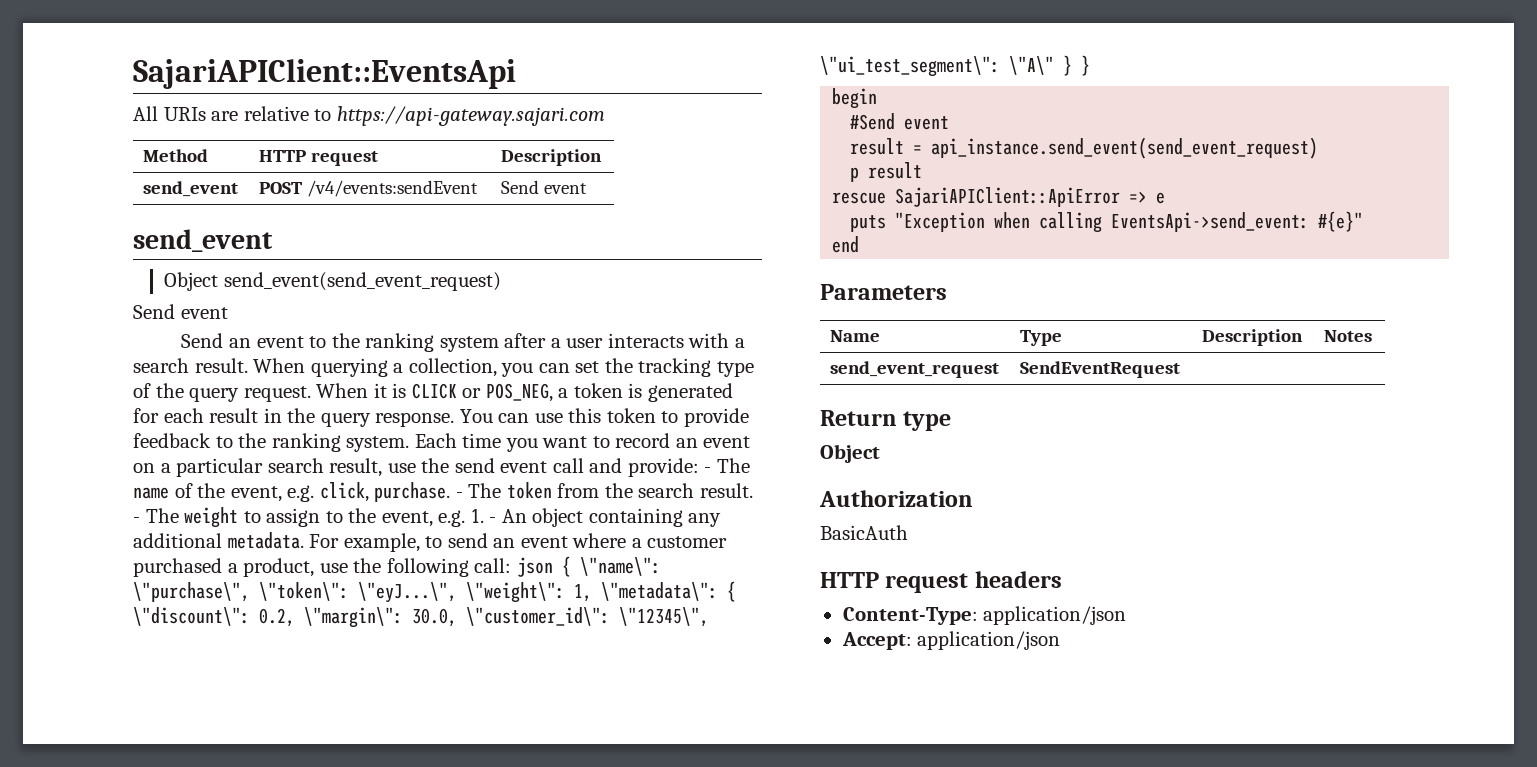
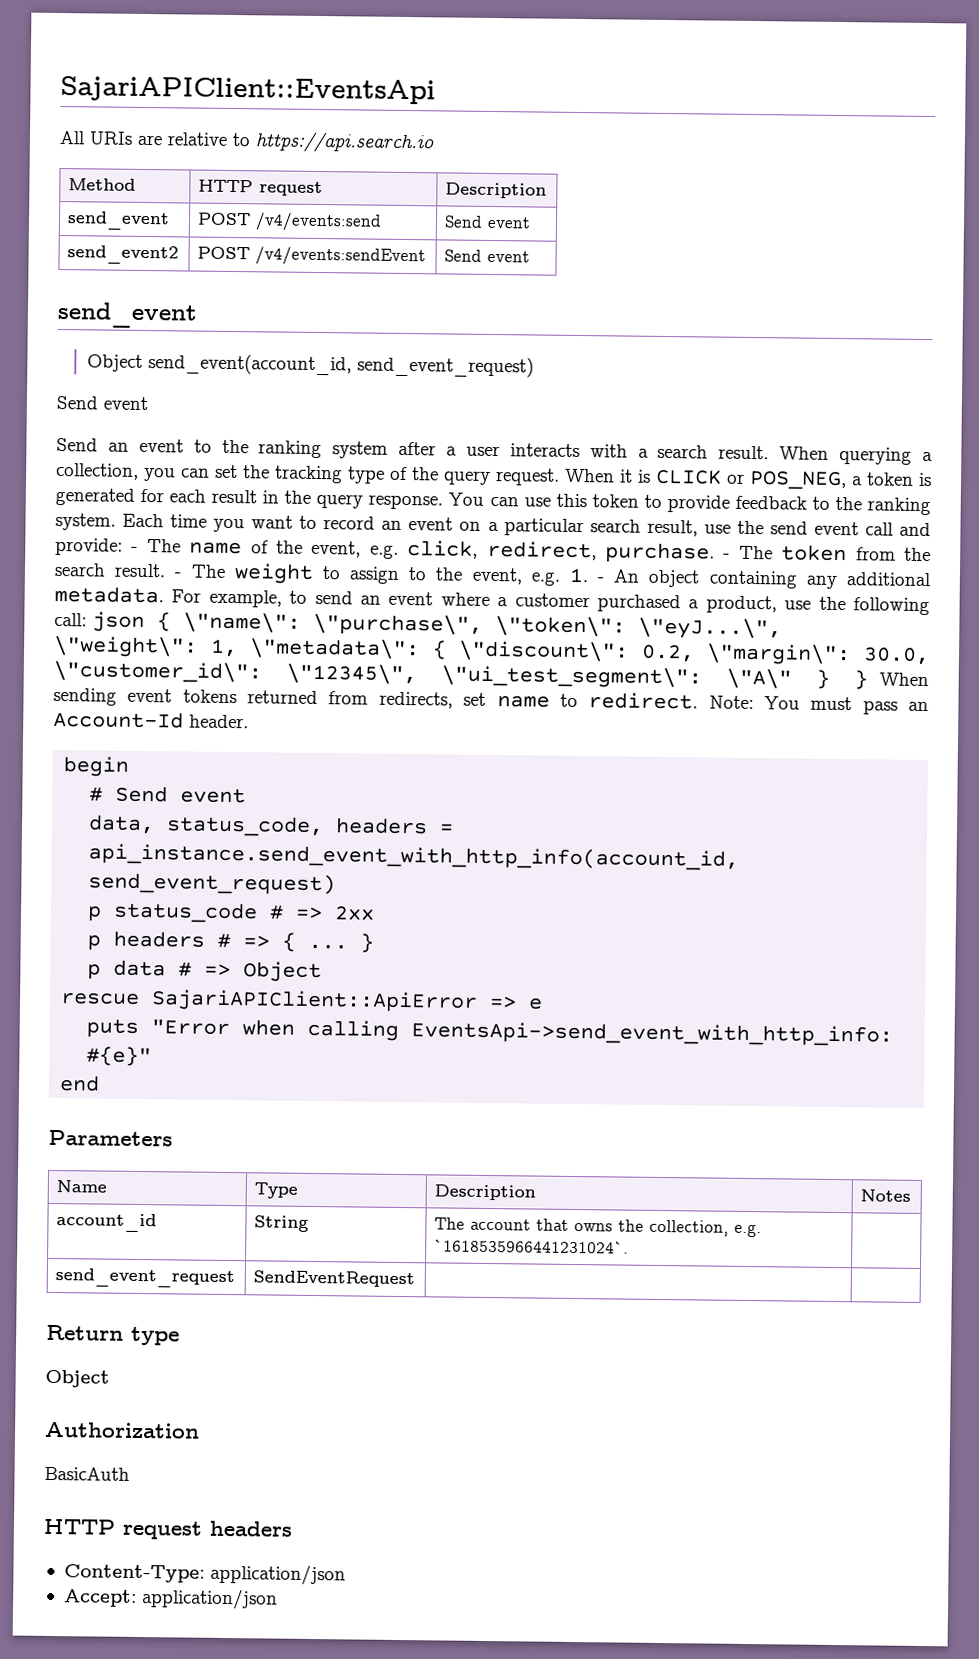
- All URIs are relative to https://api-gateway.sajari.com
+ All URIs are relative to https://api.search.io
- send_event | POST /v4/events:sendEvent | Send event
+ send_event | POST /v4/events:send | Send event
+ send_event2 | POST /v4/events:sendEvent | Send event
- Object send_event(send_event_request)
+ Object send_event(account_id, send_event_request)
- Each time you want to record an event on a particular search result, use the send event call and provide: - The name of the event, e.g. click, purchase.
+ Each time you want to record an event on a particular search result, use the send event call and provide: - The name of the event, e.g. click, redirect, purchase.
- For example, to send an event where a customer purchased a product, use the following call: json { \"name\": \"purchase\", \"token\": \"eyJ...\", \"weight\": 1, \"metadata\": { \"discount\": 0.2, \"margin\": 30.0, \"customer_id\": \"12345\", \"ui_test_segment\": \"A\" } }
+ For example, to send an event where a customer purchased a product, use the following call: json { \"name\": \"purchase\", \"token\": \"eyJ...\", \"weight\": 1, \"metadata\": { \"discount\": 0.2, \"margin\": 30.0, \"customer_id\": \"12345\", \"ui_test_segment\": \"A\" } } When sending event tokens returned from redirects, set name to redirect. Note: You must pass an Account-Id header.
- #Send event
- result = api_instance.send_event(send_event_request)
- p result
+ # Send event
+ data, status_code, headers = api_instance.send_event_with_http_info(account_id, send_event_request)
+ p status_code # => 2xx
+ p headers # => { ... }
+ p data # => Object
- puts "Exception when calling EventsApi->send_event: #{e}"
+ puts "Error when calling EventsApi->send_event_with_http_info: #{e}"
+ account_id | String | The account that owns the collection, e.g. `1618535966441231024`. |

